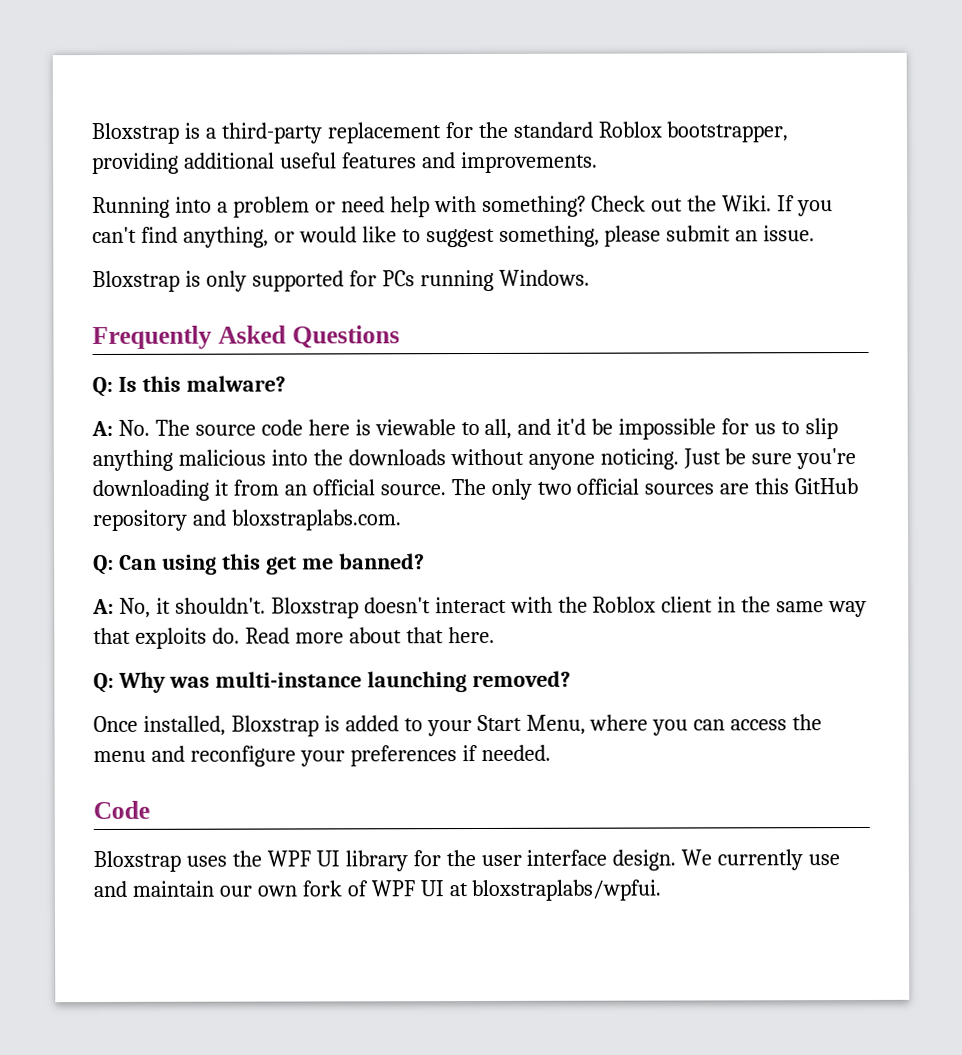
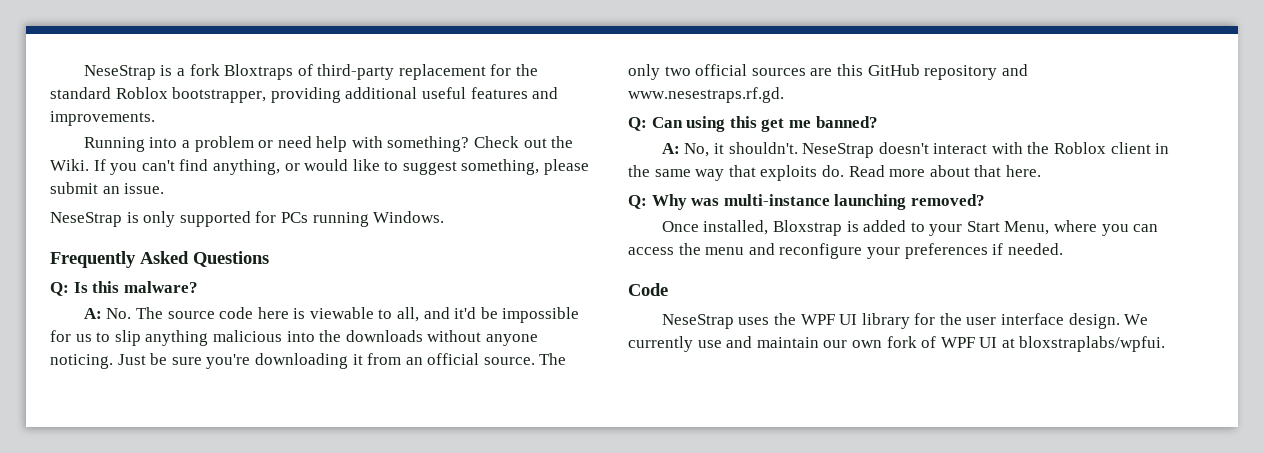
- Bloxstrap is a third-party replacement for the standard Roblox bootstrapper, providing additional useful features and improvements.
+ NeseStrap is a fork Bloxtraps of third-party replacement for the standard Roblox bootstrapper, providing additional useful features and improvements.
- Bloxstrap is only supported for PCs running Windows.
+ NeseStrap is only supported for PCs running Windows.
- The only two official sources are this GitHub repository and bloxstraplabs.com.
+ The only two official sources are this GitHub repository and www.nesestraps.rf.gd.
- Bloxstrap doesn't interact with the Roblox client in the same way that exploits do.
+ NeseStrap doesn't interact with the Roblox client in the same way that exploits do.
- Bloxstrap uses the WPF UI library for the user interface design.
+ NeseStrap uses the WPF UI library for the user interface design.

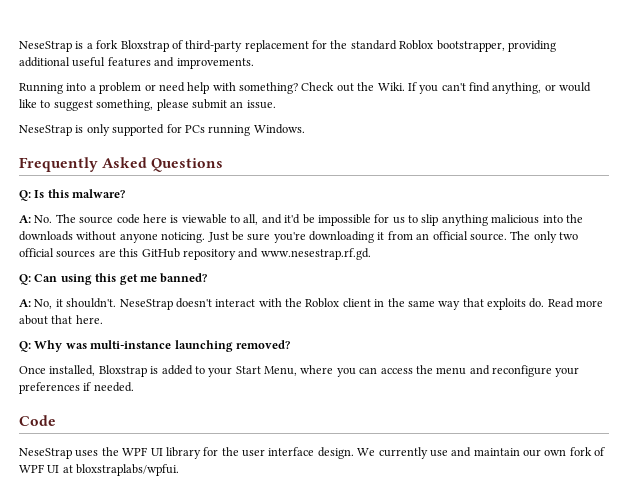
- NeseStrap is a fork Bloxtraps of third-party replacement for the standard Roblox bootstrapper, providing additional useful features and improvements.
+ NeseStrap is a fork Bloxstrap of third-party replacement for the standard Roblox bootstrapper, providing additional useful features and improvements.
- The only two official sources are this GitHub repository and www.nesestraps.rf.gd.
+ The only two official sources are this GitHub repository and www.nesestrap.rf.gd.

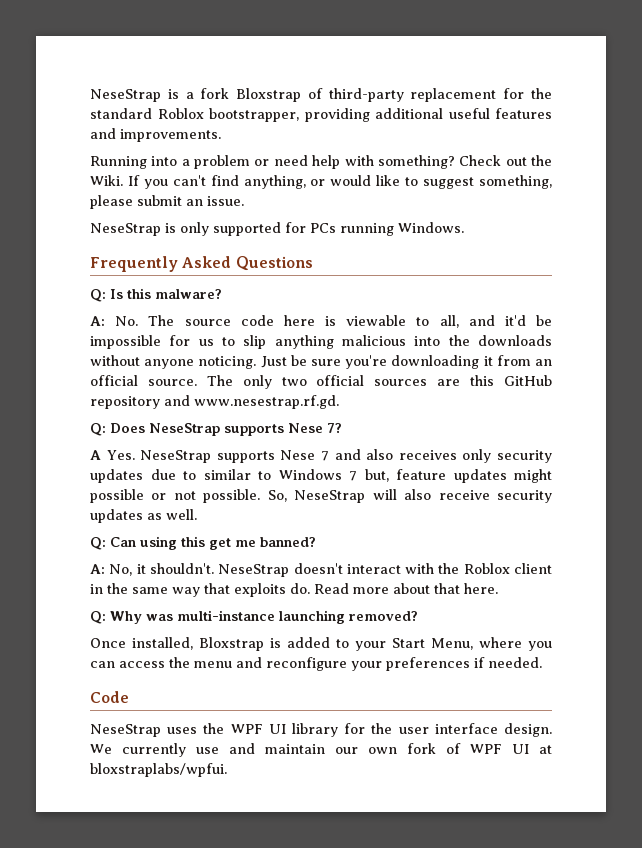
+ Q: Does NeseStrap supports Nese 7?
+ A Yes. NeseStrap supports Nese 7 and also receives only security updates due to similar to Windows 7 but, feature updates might possible or not possible. So, NeseStrap will also receive security updates as well.

